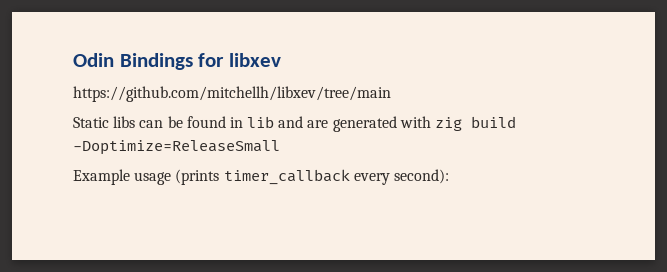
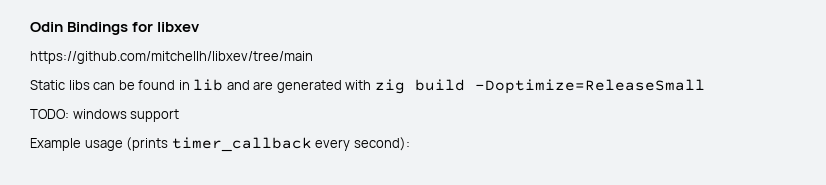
+ TODO: windows support

